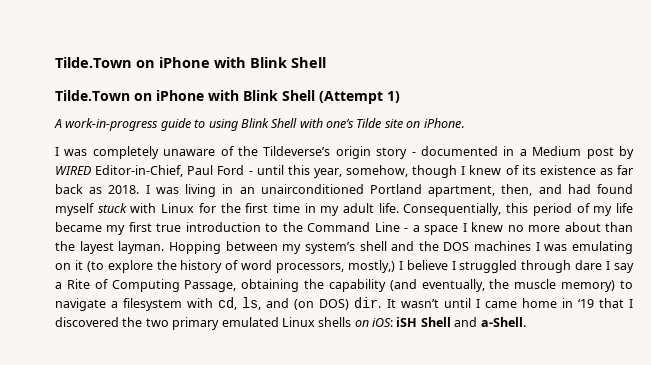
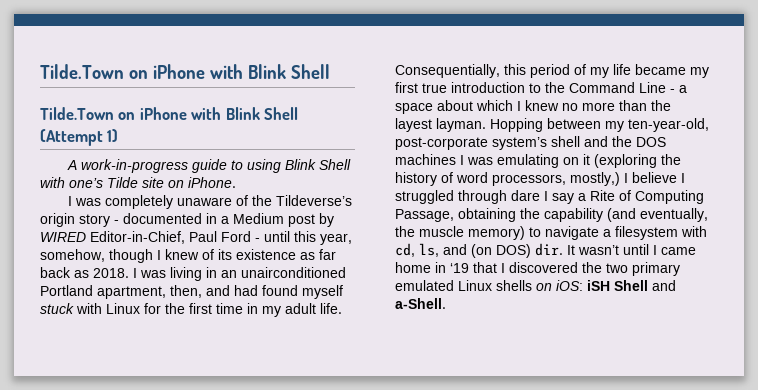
- Consequentially, this period of my life became my first true introduction to the Command Line - a space I knew no more about than the layest layman.
+ Consequentially, this period of my life became my first true introduction to the Command Line - a space about which I knew no more than the layest layman.
- Hopping between my system’s shell and the DOS machines I was emulating on it (to explore the history of word processors, mostly,) I believe I struggled through dare I say a Rite of Computing Passage, obtaining the capability (and eventually, the muscle memory) to navigate a filesystem with cd, ls, and (on DOS) dir.
+ Hopping between my ten-year-old, post-corporate system’s shell and the DOS machines I was emulating on it (exploring the history of word processors, mostly,) I believe I struggled through dare I say a Rite of Computing Passage, obtaining the capability (and eventually, the muscle memory) to navigate a filesystem with cd, ls, and (on DOS) dir.

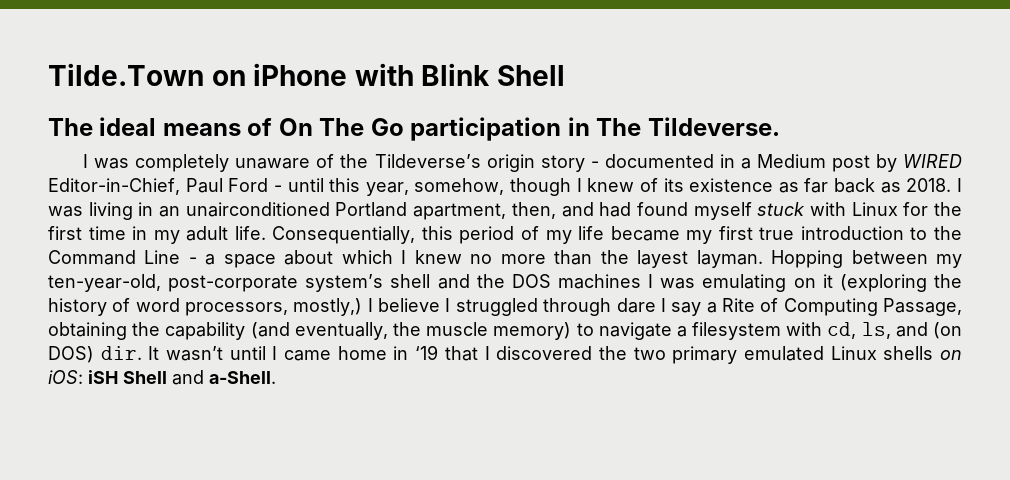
- Tilde.Town on iPhone with Blink Shell (Attempt 1)
- A work-in-progress guide to using Blink Shell with one’s Tilde site on iPhone.
+ The ideal means of On The Go participation in The Tildeverse.

